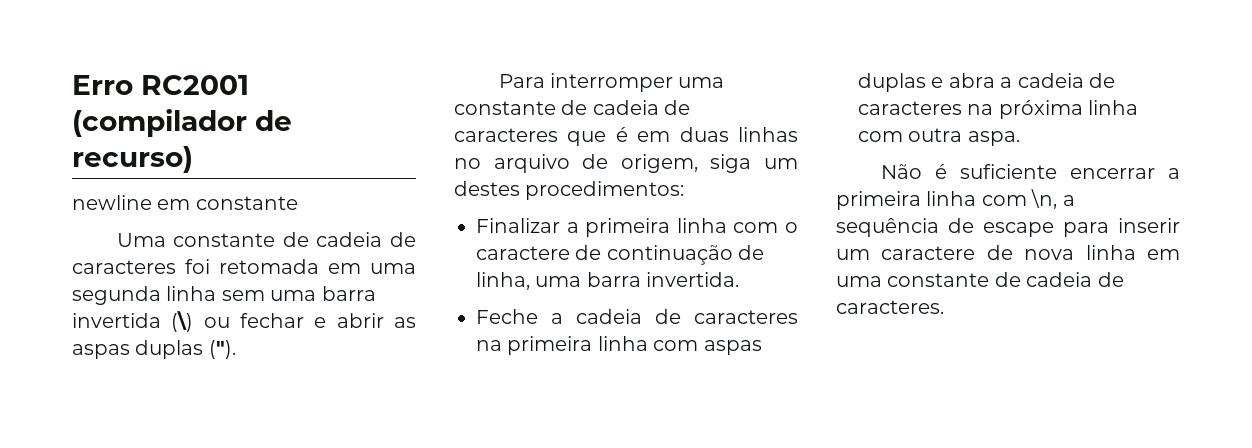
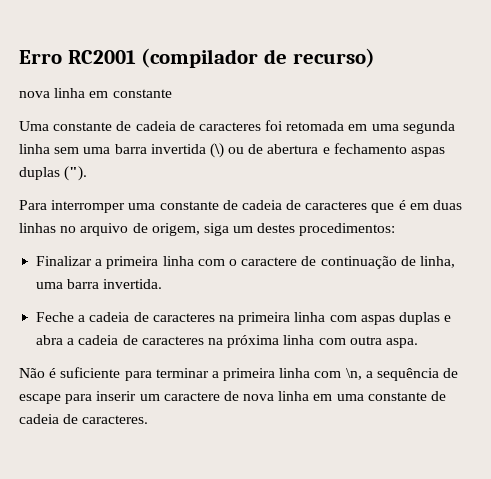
- newline em constante
+ nova linha em constante
- Uma constante de cadeia de caracteres foi retomada em uma segunda linha sem uma barra invertida (\) ou fechar e abrir as aspas duplas (").
+ Uma constante de cadeia de caracteres foi retomada em uma segunda linha sem uma barra invertida (\) ou de abertura e fechamento aspas duplas (").
- Não é suficiente encerrar a primeira linha com \n, a sequência de escape para inserir um caractere de nova linha em uma constante de cadeia de caracteres.
+ Não é suficiente para terminar a primeira linha com \n, a sequência de escape para inserir um caractere de nova linha em uma constante de cadeia de caracteres.

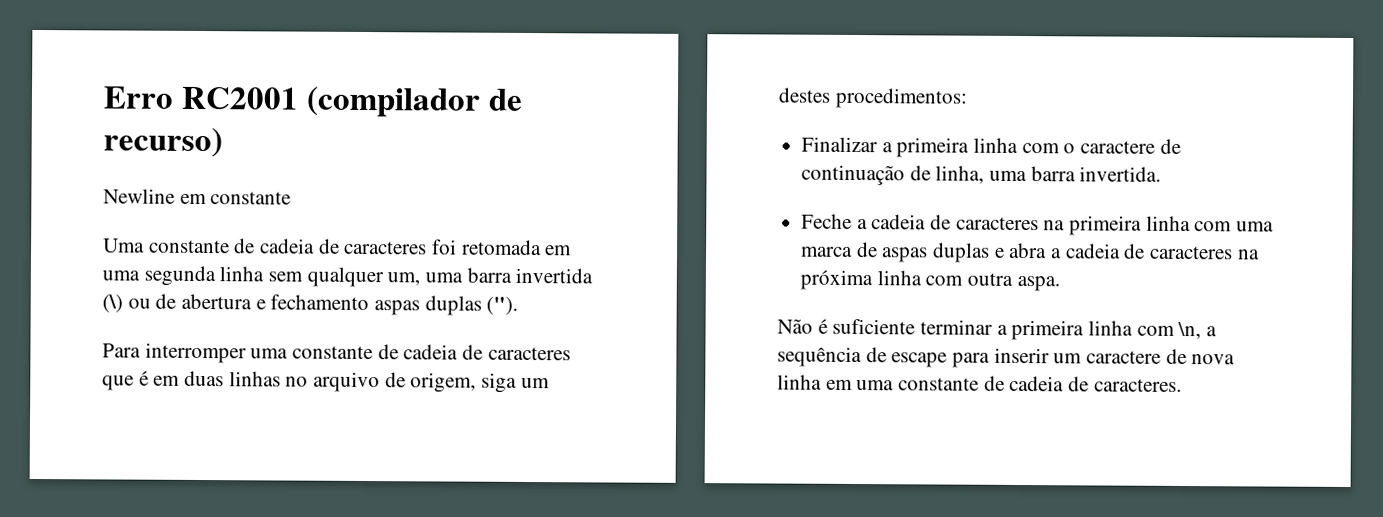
- nova linha em constante
+ Newline em constante
- Uma constante de cadeia de caracteres foi retomada em uma segunda linha sem uma barra invertida (\) ou de abertura e fechamento aspas duplas (").
+ Uma constante de cadeia de caracteres foi retomada em uma segunda linha sem qualquer um, uma barra invertida (\) ou de abertura e fechamento aspas duplas (").
- Feche a cadeia de caracteres na primeira linha com aspas duplas e abra a cadeia de caracteres na próxima linha com outra aspa.
+ Feche a cadeia de caracteres na primeira linha com uma marca de aspas duplas e abra a cadeia de caracteres na próxima linha com outra aspa.
- Não é suficiente para terminar a primeira linha com \n, a sequência de escape para inserir um caractere de nova linha em uma constante de cadeia de caracteres.
+ Não é suficiente terminar a primeira linha com \n, a sequência de escape para inserir um caractere de nova linha em uma constante de cadeia de caracteres.

